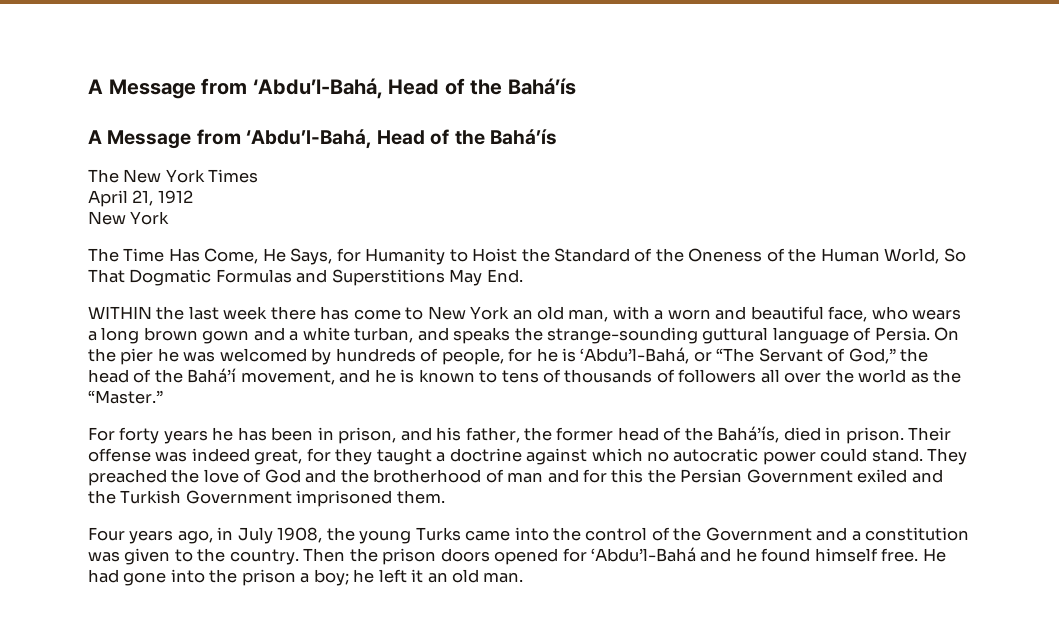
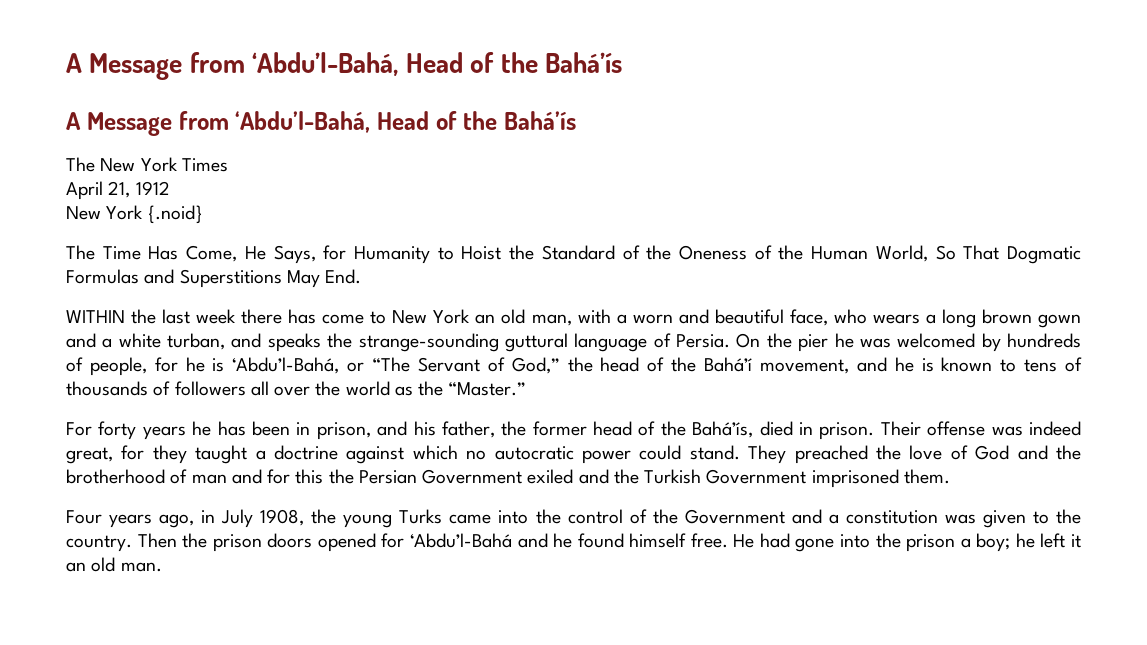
  April 21, 1912
- New York
+ New York {.noid}

